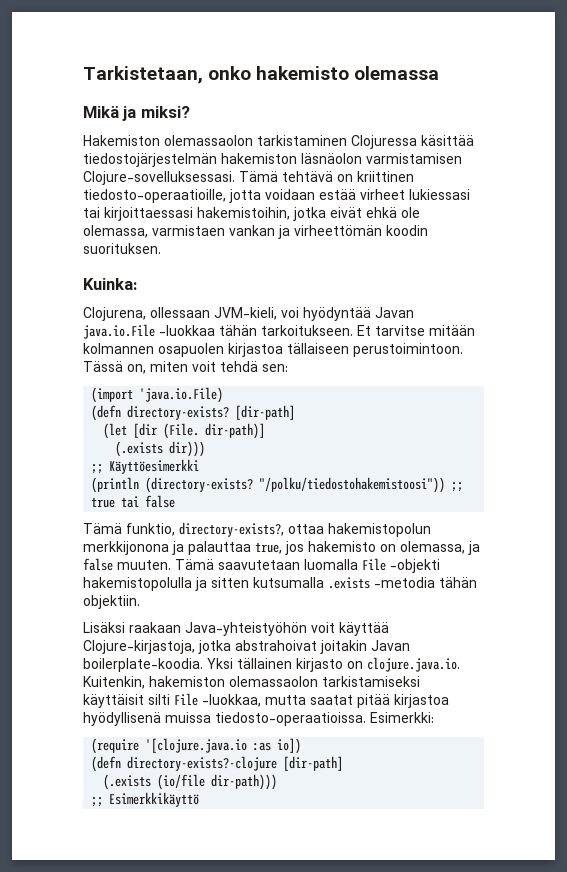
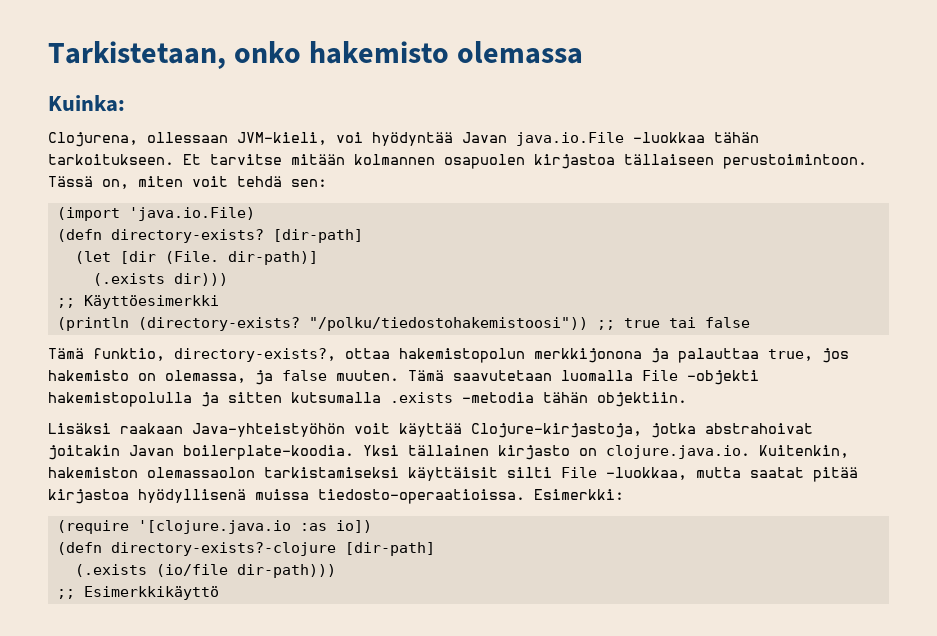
- Mikä ja miksi?
- Hakemiston olemassaolon tarkistaminen Clojuressa käsittää tiedostojärjestelmän hakemiston läsnäolon varmistamisen Clojure-sovelluksessasi. Tämä tehtävä on kriittinen tiedosto-operaatioille, jotta voidaan estää virheet lukiessasi tai kirjoittaessasi hakemistoihin, jotka eivät ehkä ole olemassa, varmistaen vankan ja virheettömän koodin suorituksen.

